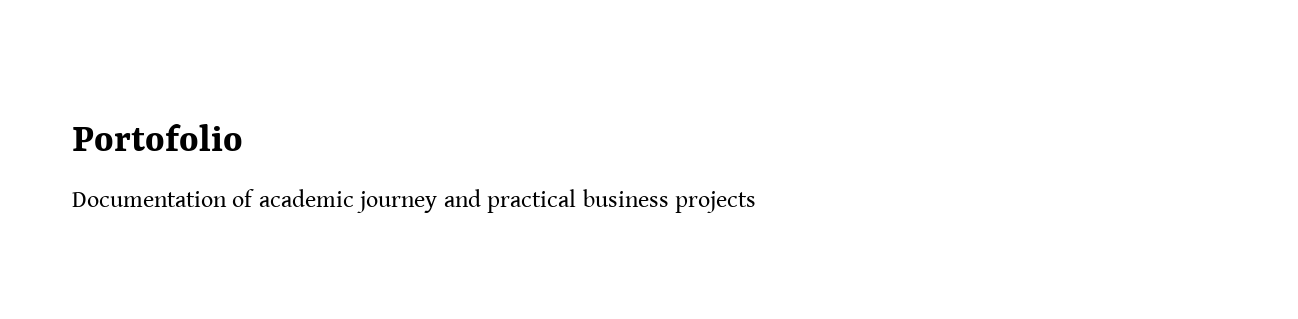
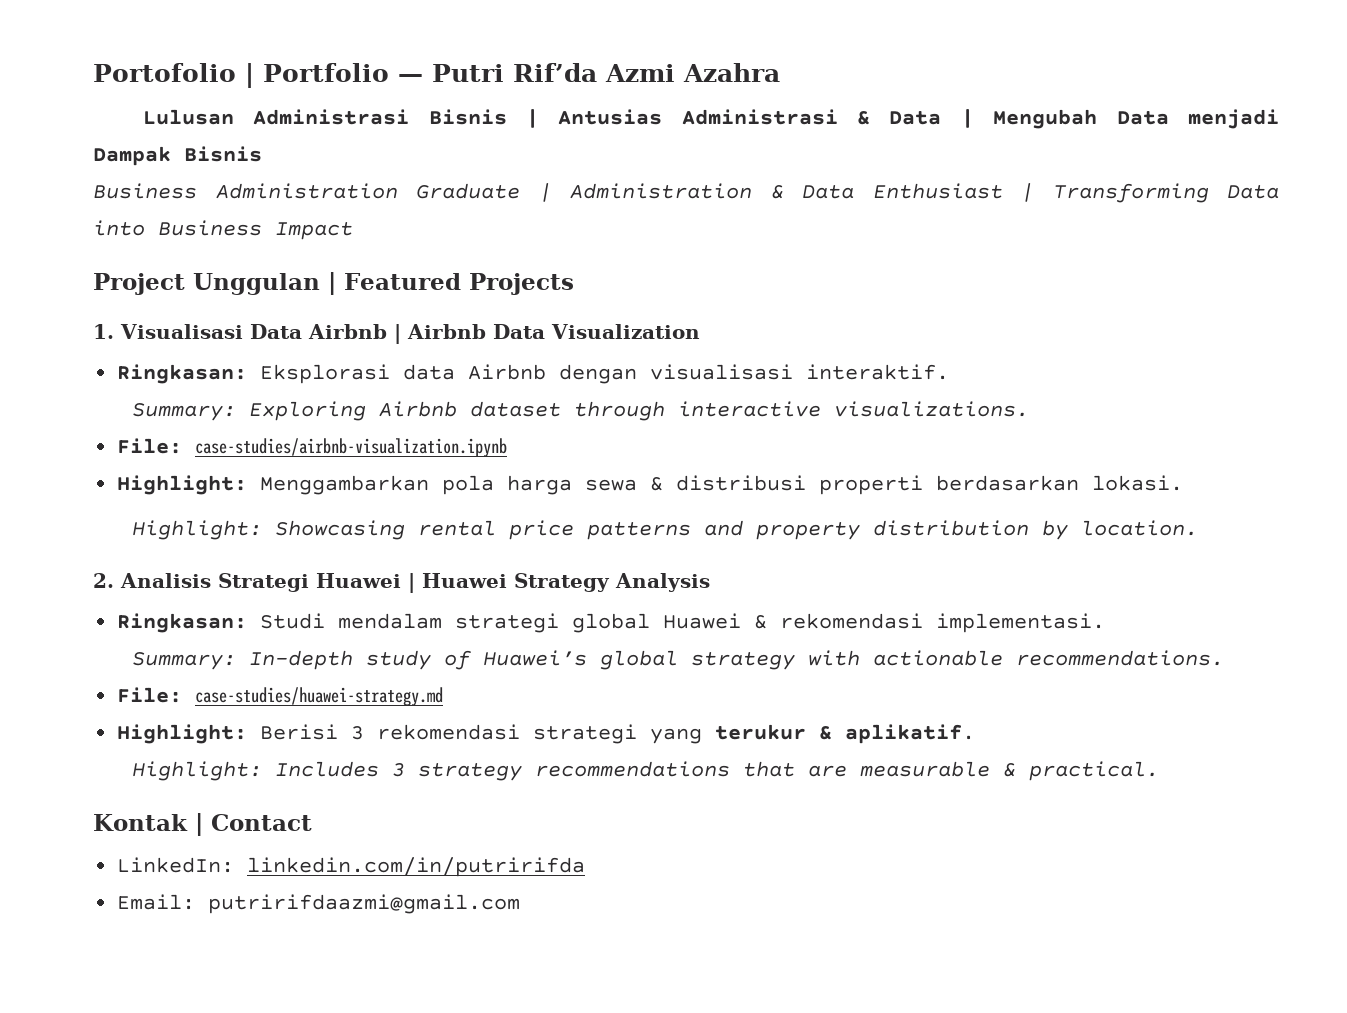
- Portofolio
- Documentation of academic journey and practical business projects
+ Portofolio | Portfolio — Putri Rif’da Azmi Azahra
+ Lulusan Administrasi Bisnis | Antusias Administrasi & Data | Mengubah Data menjadi Dampak Bisnis
+ Business Administration Graduate | Administration & Data Enthusiast | Transforming Data into Business Impact
+ Project Unggulan | Featured Projects
+ 1. Visualisasi Data Airbnb | Airbnb Data Visualization
+ Ringkasan: Eksplorasi data Airbnb dengan visualisasi interaktif.
+ Summary: Exploring Airbnb dataset through interactive visualizations.
+ File: case-studies/airbnb-visualization.ipynb
+ Highlight: Menggambarkan pola harga sewa & distribusi properti berdasarkan lokasi.
+ Highlight: Showcasing rental price patterns and property distribution by location.
+ 2. Analisis Strategi Huawei | Huawei Strategy Analysis
+ Ringkasan: Studi mendalam strategi global Huawei & rekomendasi implementasi.
+ Summary: In-depth study of Huawei’s global strategy with actionable recommendations.
+ File: case-studies/huawei-strategy.md
+ Highlight: Berisi 3 rekomendasi strategi yang terukur & aplikatif.
+ Highlight: Includes 3 strategy recommendations that are measurable & practical.
+ Kontak | Contact
+ LinkedIn: linkedin.com/in/putririfda
+ Email: putririfdaazmi@gmail.com

